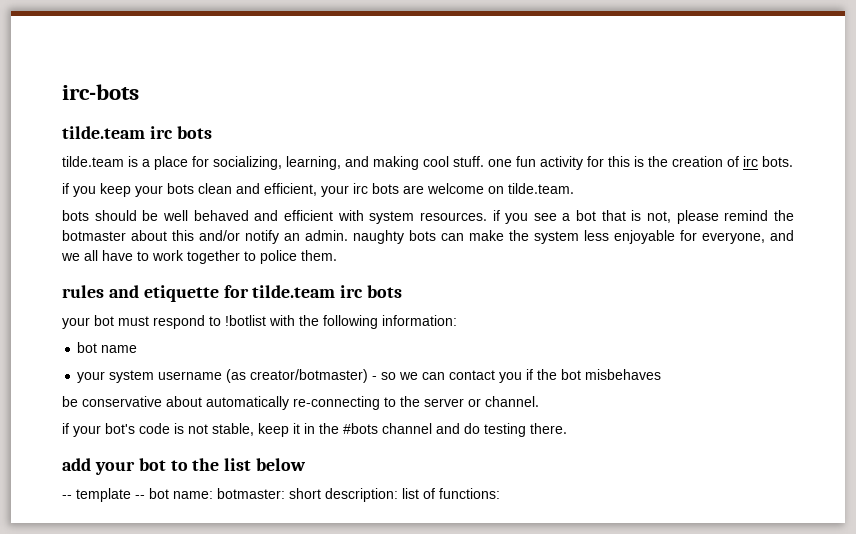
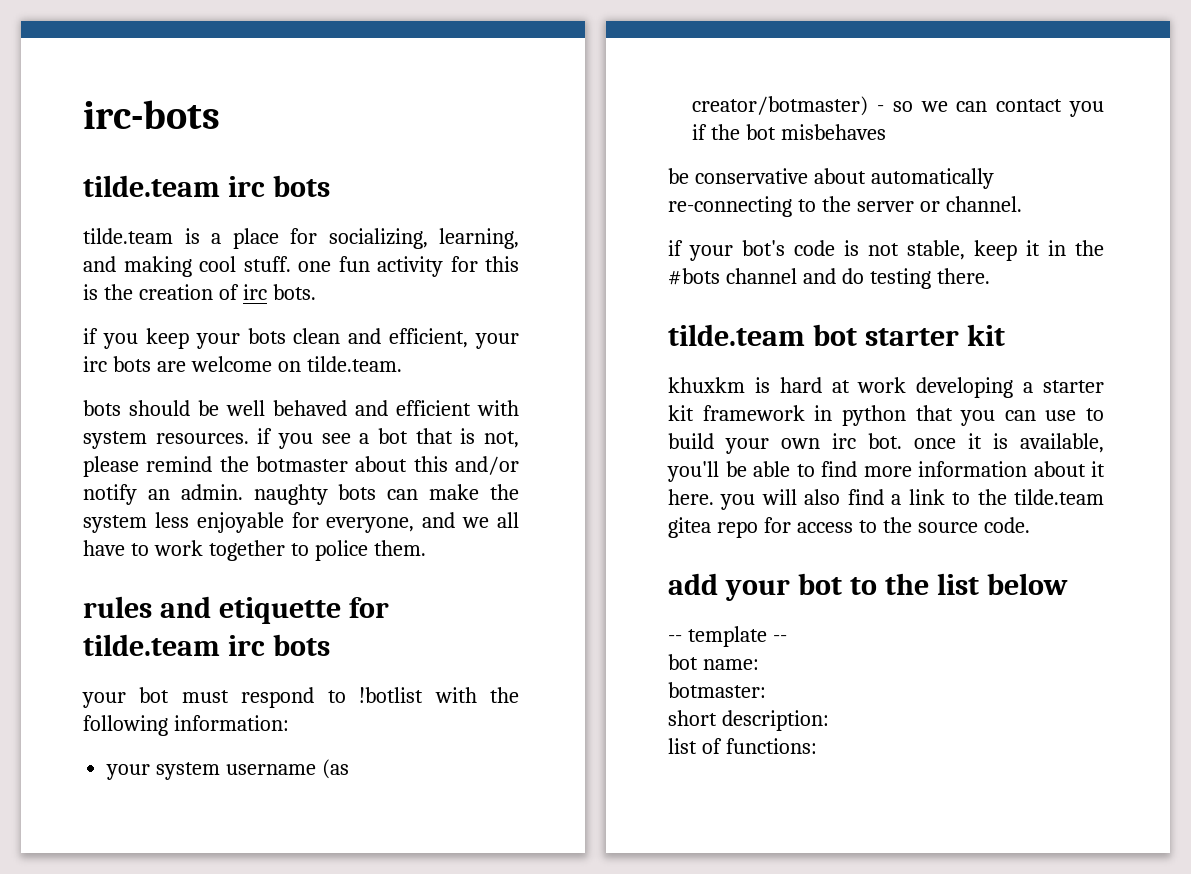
- bot name
+ tilde.team bot starter kit
+ khuxkm is hard at work developing a starter kit framework in python that you can use to build your own irc bot. once it is available, you'll be able to find more information about it here. you will also find a link to the tilde.team gitea repo for access to the source code.
- -- template -- bot name: botmaster: short description: list of functions:
+ -- template --
+ bot name:
+ botmaster:
+ short description:
+ list of functions:

